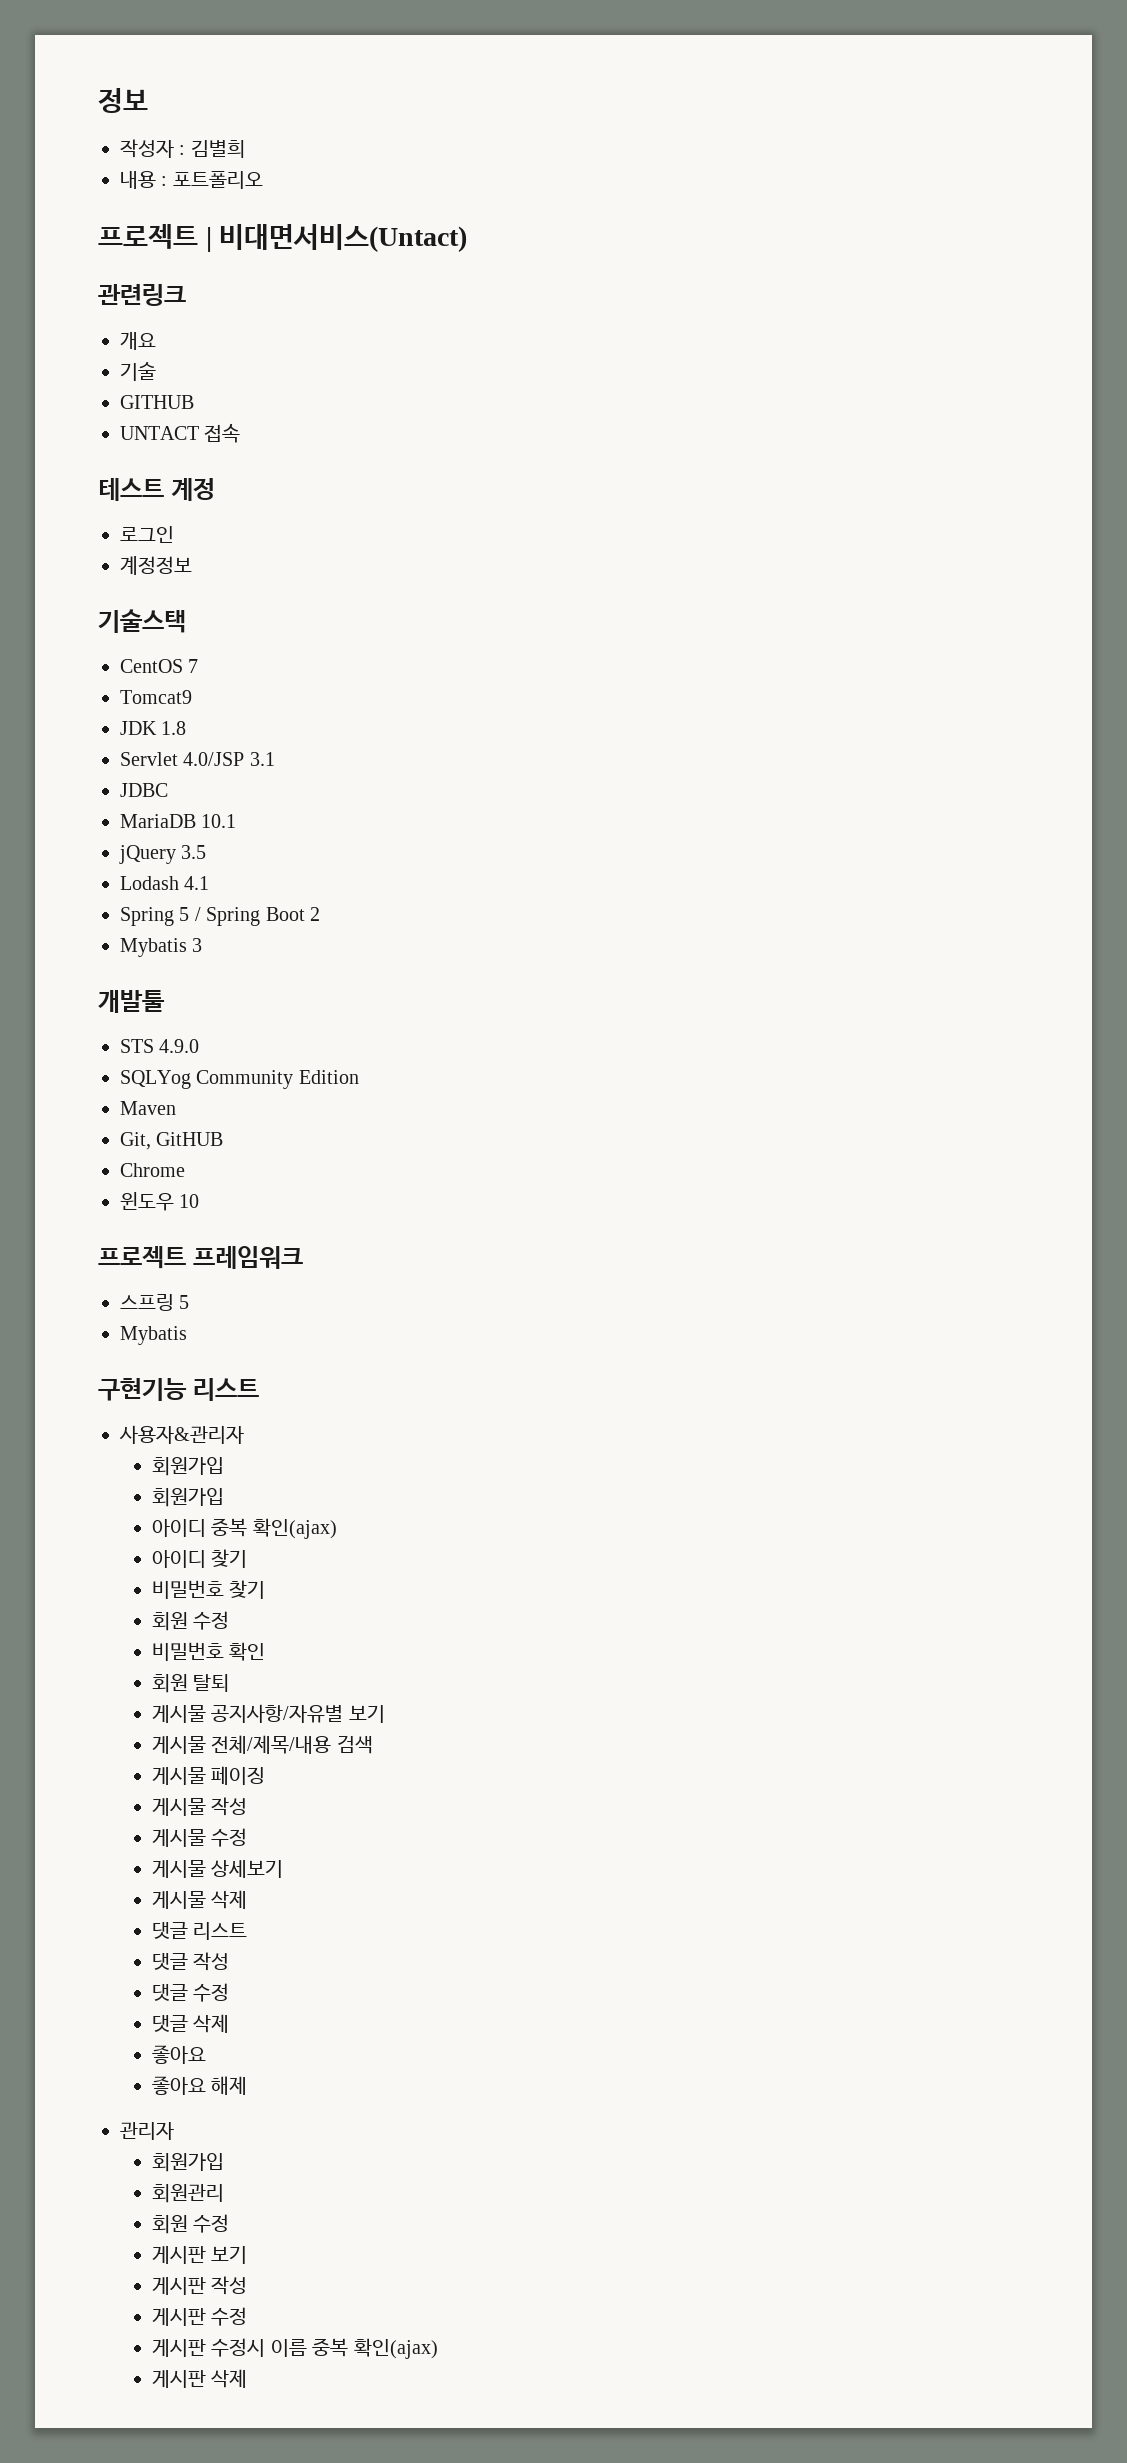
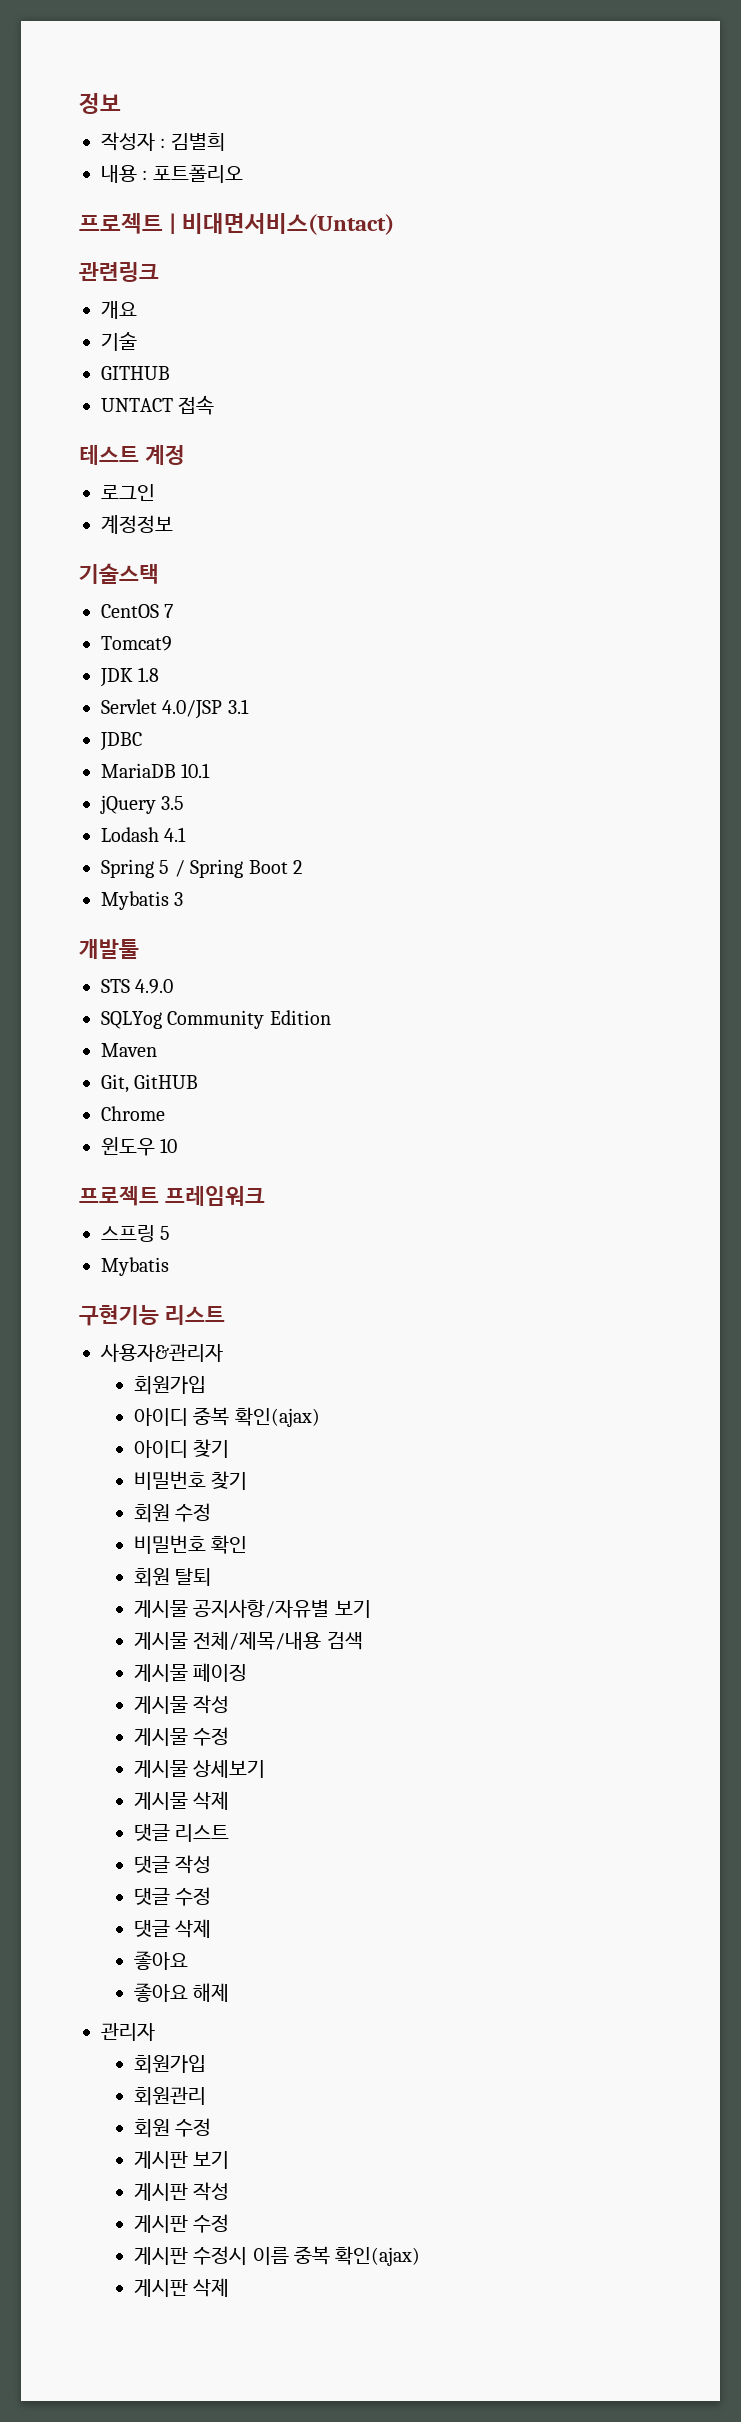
  사용자&관리자
- 회원가입

